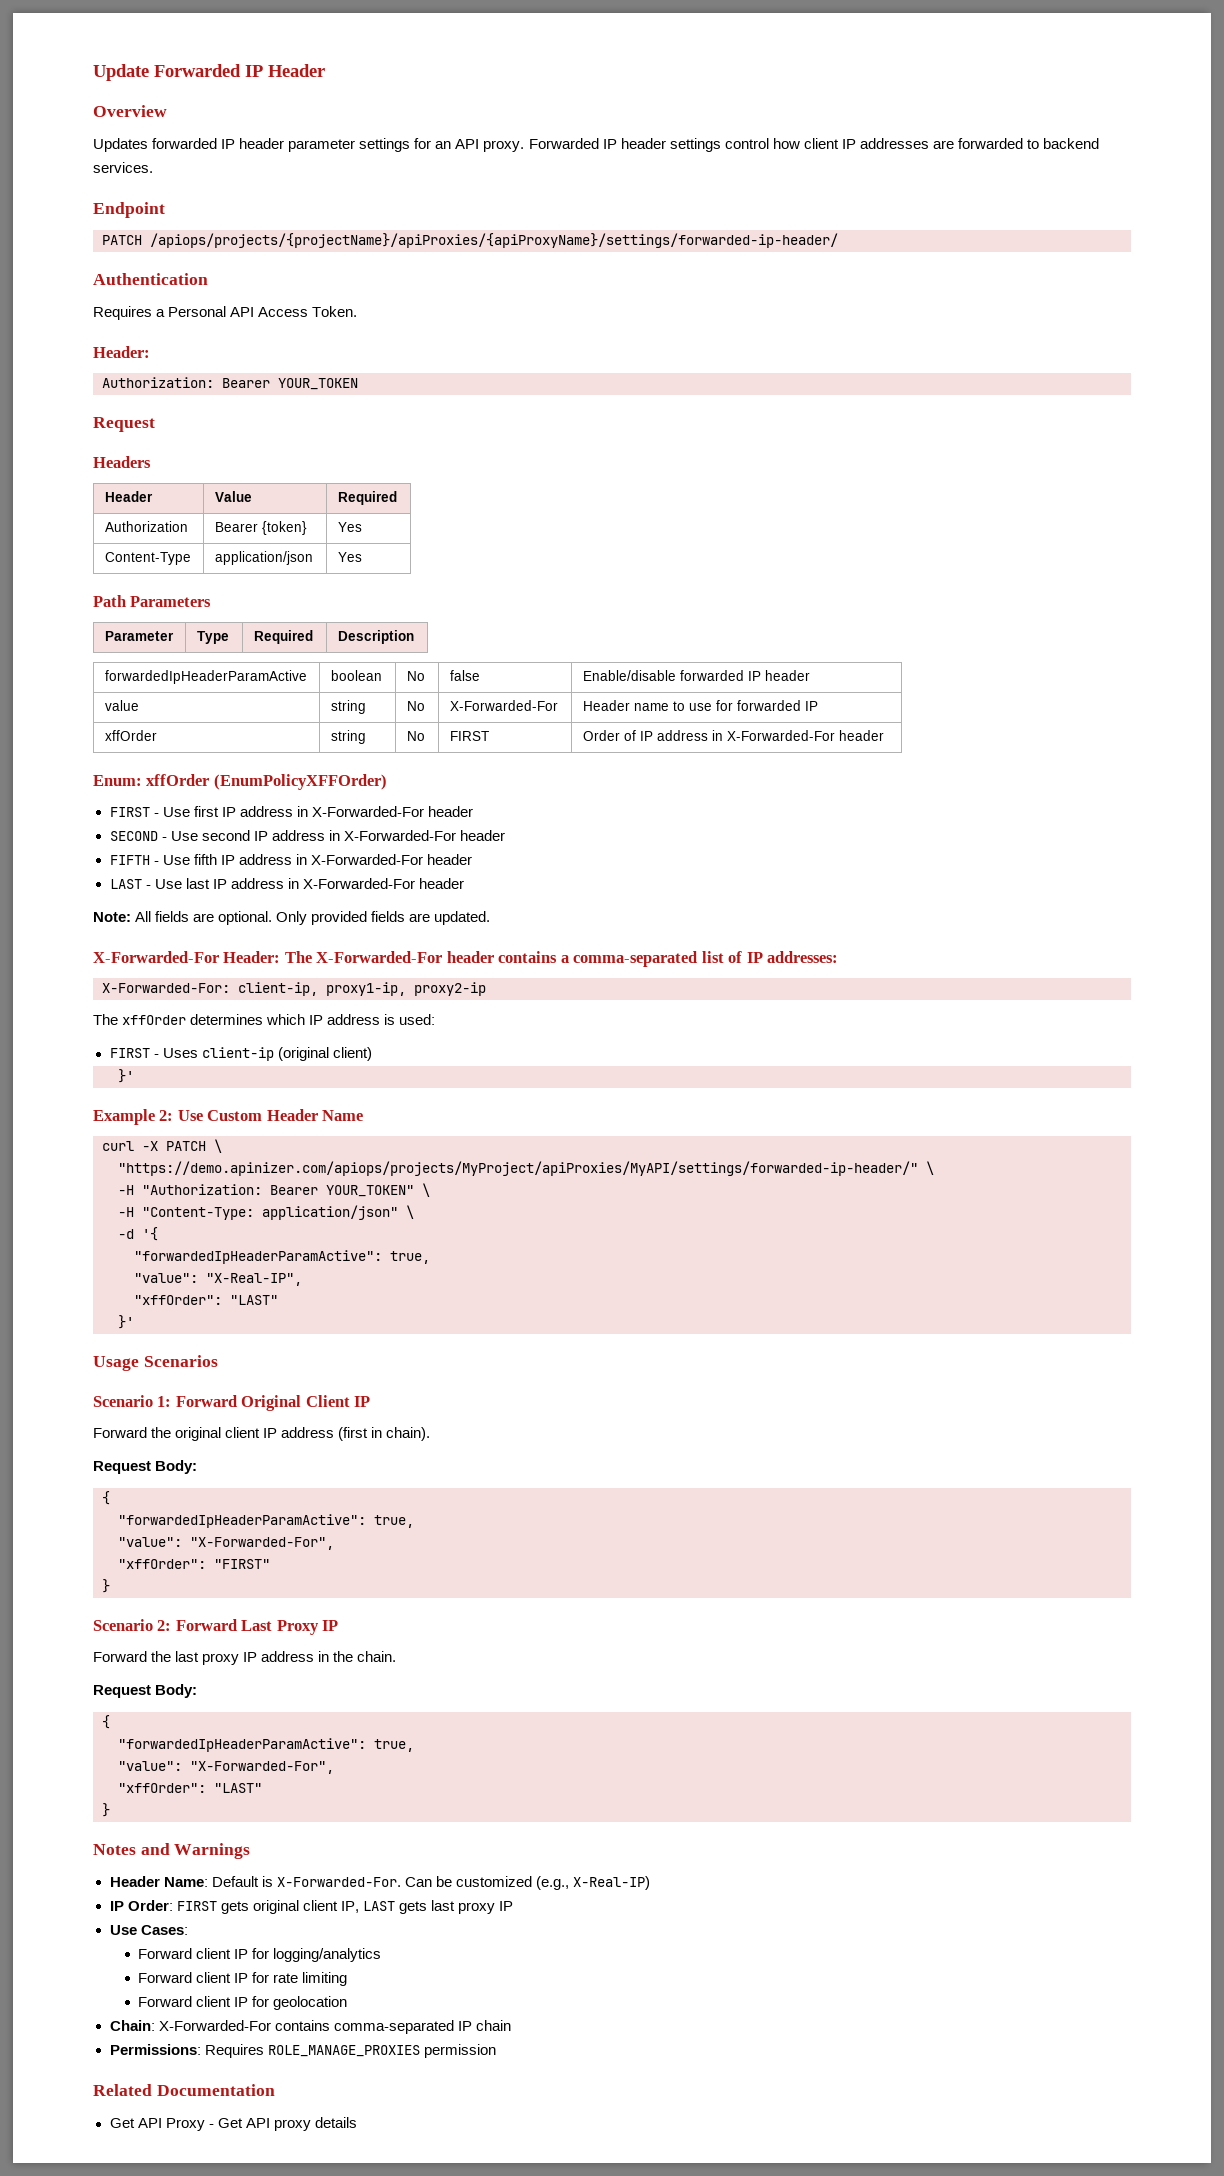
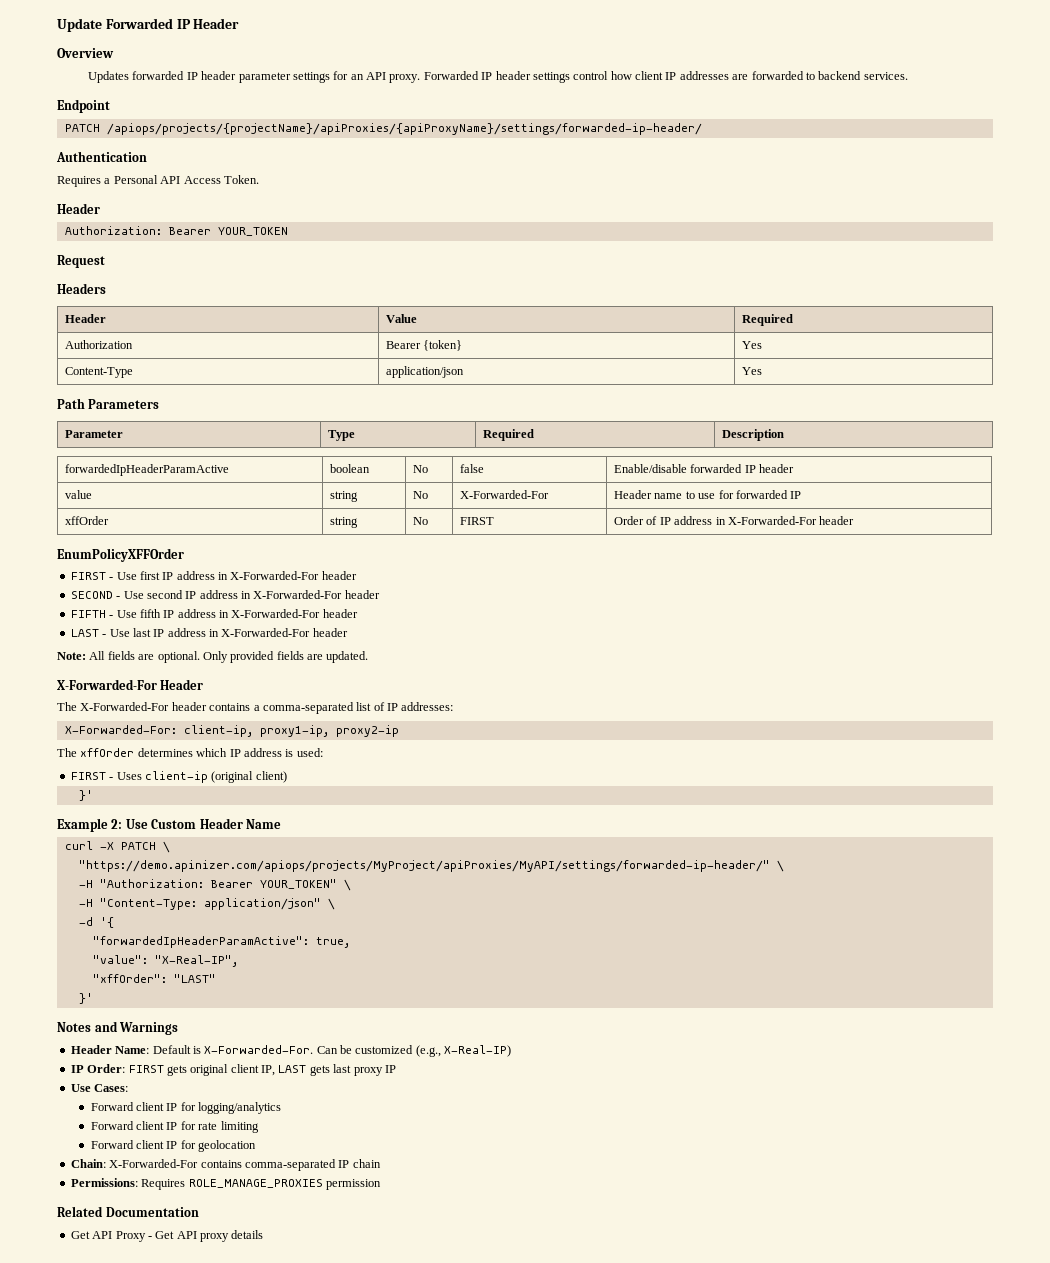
  Requires a Personal API Access Token.
- Header:
+ Header
- Enum: xffOrder (EnumPolicyXFFOrder)
+ EnumPolicyXFFOrder
- X-Forwarded-For Header: The X-Forwarded-For header contains a comma-separated list of IP addresses:
+ X-Forwarded-For Header
+ The X-Forwarded-For header contains a comma-separated list of IP addresses:
- Usage Scenarios
- Scenario 1: Forward Original Client IP
- Forward the original client IP address (first in chain).
- Request Body:
- {
- "forwardedIpHeaderParamActive": true,
- "value": "X-Forwarded-For",
- "xffOrder": "FIRST"
- }
- Scenario 2: Forward Last Proxy IP
- Forward the last proxy IP address in the chain.
- Request Body:
- {
- "forwardedIpHeaderParamActive": true,
- "value": "X-Forwarded-For",
- "xffOrder": "LAST"
- }

